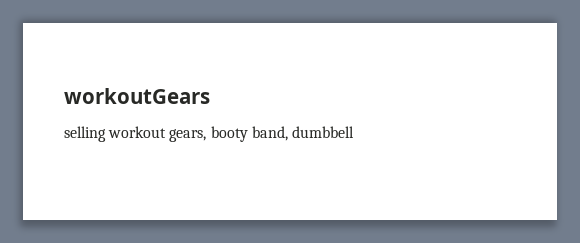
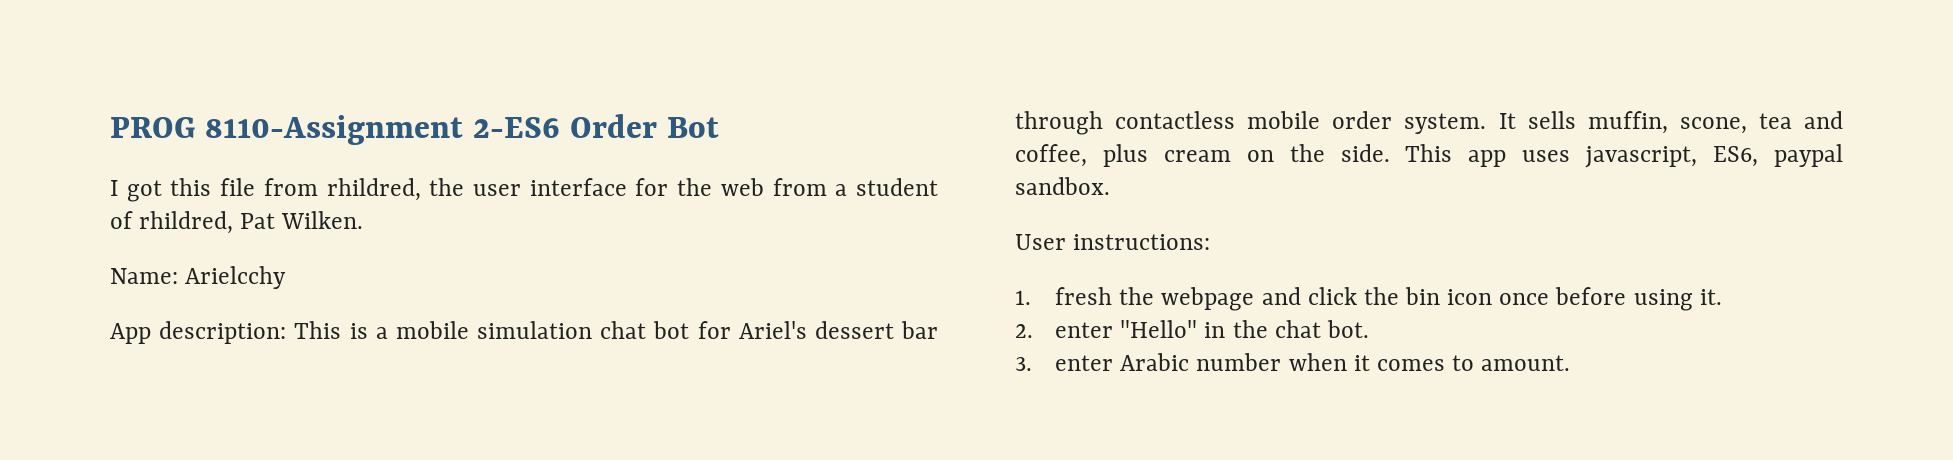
- workoutGears
- selling workout gears, booty band, dumbbell
+ PROG 8110-Assignment 2-ES6 Order Bot
+ I got this file from rhildred, the user interface for the web from a student of rhildred, Pat Wilken.
+ Name: Arielcchy
+ App description: This is a mobile simulation chat bot for Ariel's dessert bar through contactless mobile order system. It sells muffin, scone, tea and coffee, plus cream on the side. This app uses javascript, ES6, paypal sandbox.
+ User instructions:
+ 1. fresh the webpage and click the bin icon once before using it.
+ 2. enter "Hello" in the chat bot.
+ 3. enter Arabic number when it comes to amount.

